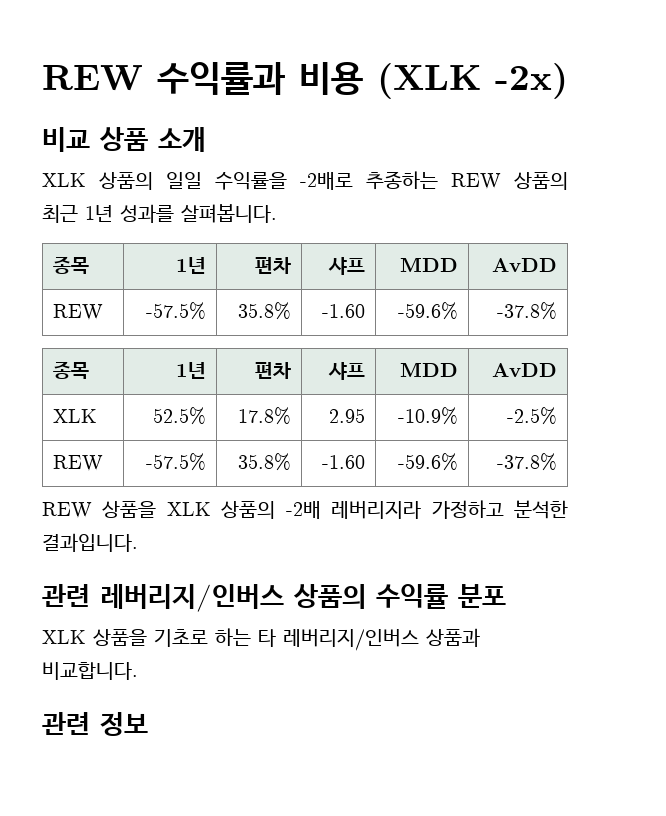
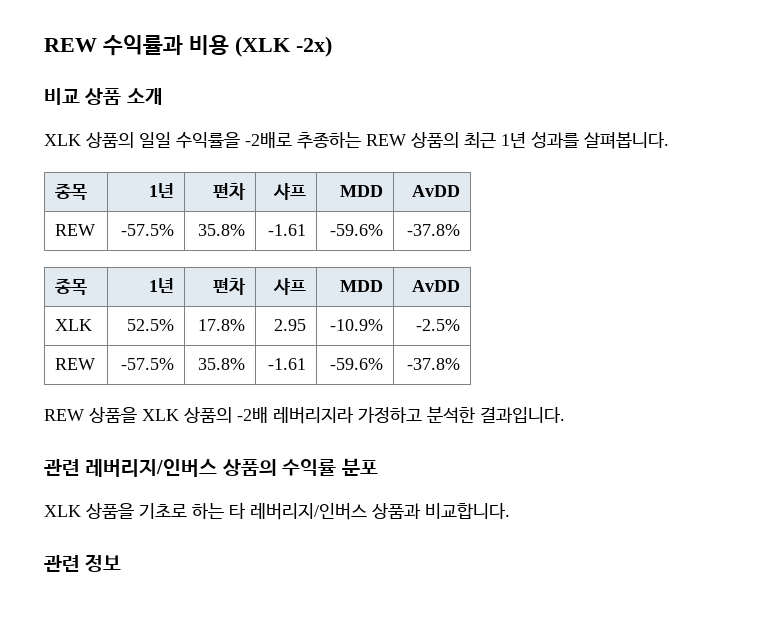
  XLK 상품의 일일 수익률을 -2배로 추종하는 REW 상품의 최근 1년 성과를 살펴봅니다.
  종목 | 1년 | 편차 | 샤프 | MDD | AvDD
- REW | -57.5% | 35.8% | -1.60 | -59.6% | -37.8%
+ REW | -57.5% | 35.8% | -1.61 | -59.6% | -37.8%
  XLK | 52.5% | 17.8% | 2.95 | -10.9% | -2.5%
- REW | -57.5% | 35.8% | -1.60 | -59.6% | -37.8%
+ REW | -57.5% | 35.8% | -1.61 | -59.6% | -37.8%

